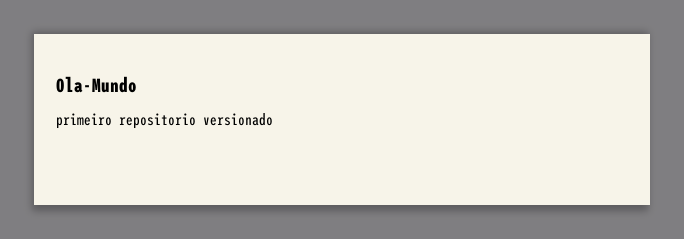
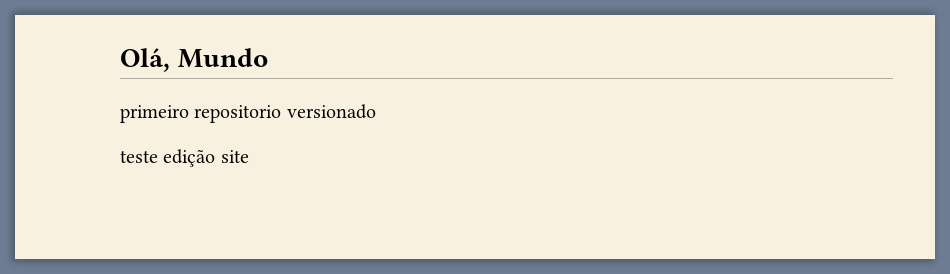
- Ola-Mundo
+ Olá, Mundo
+ teste edição site

